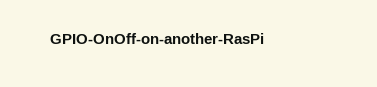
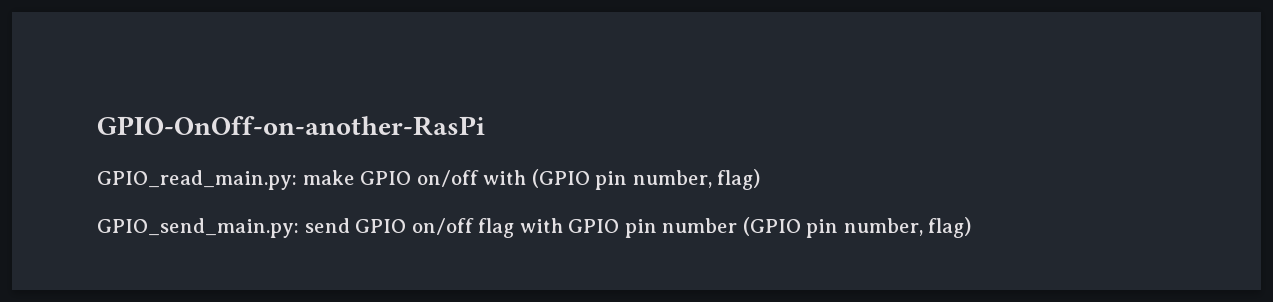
+ GPIO_read_main.py: make GPIO on/off with (GPIO pin number, flag)
+ GPIO_send_main.py: send GPIO on/off flag with GPIO pin number (GPIO pin number, flag)

